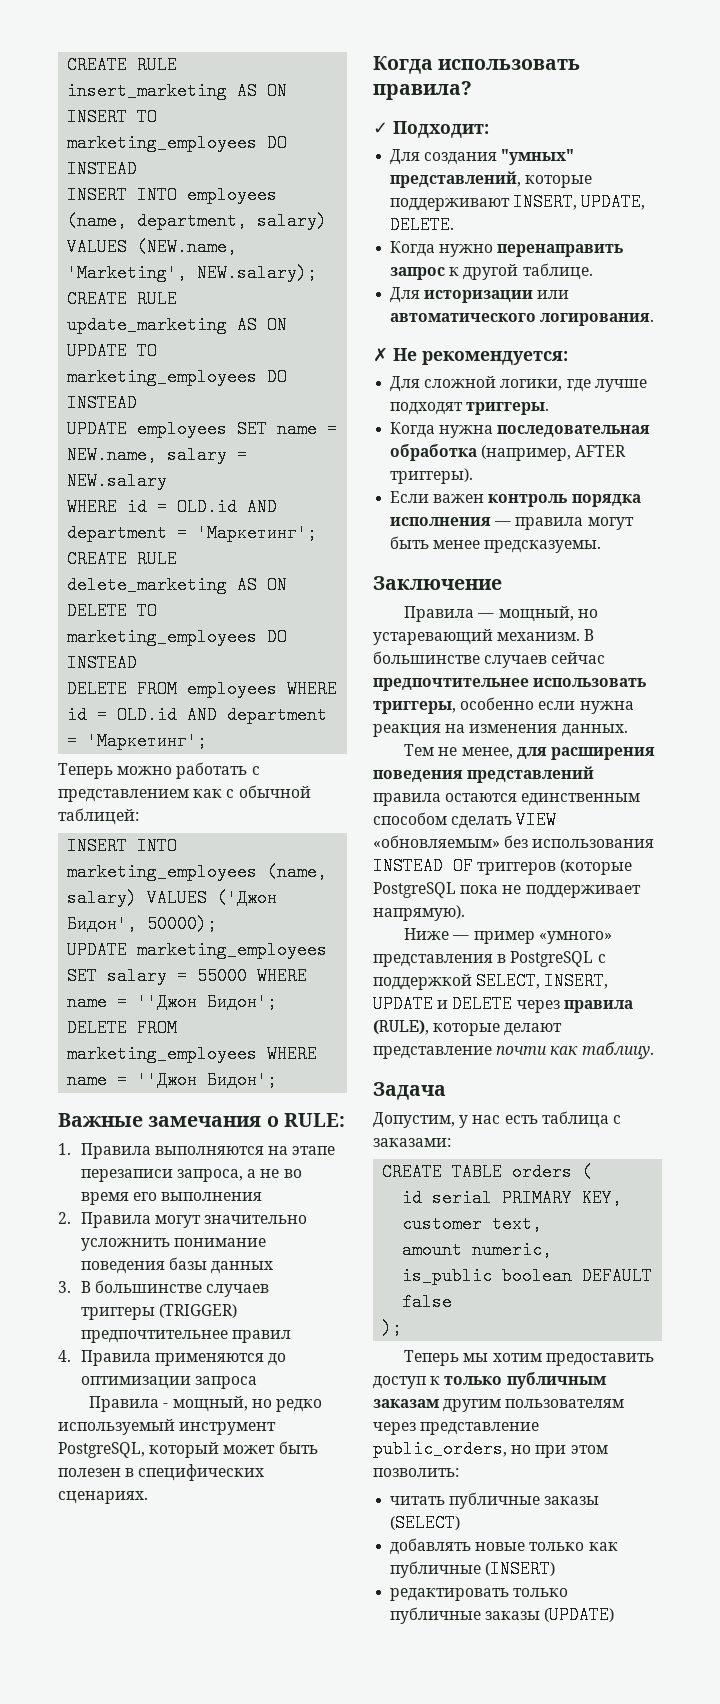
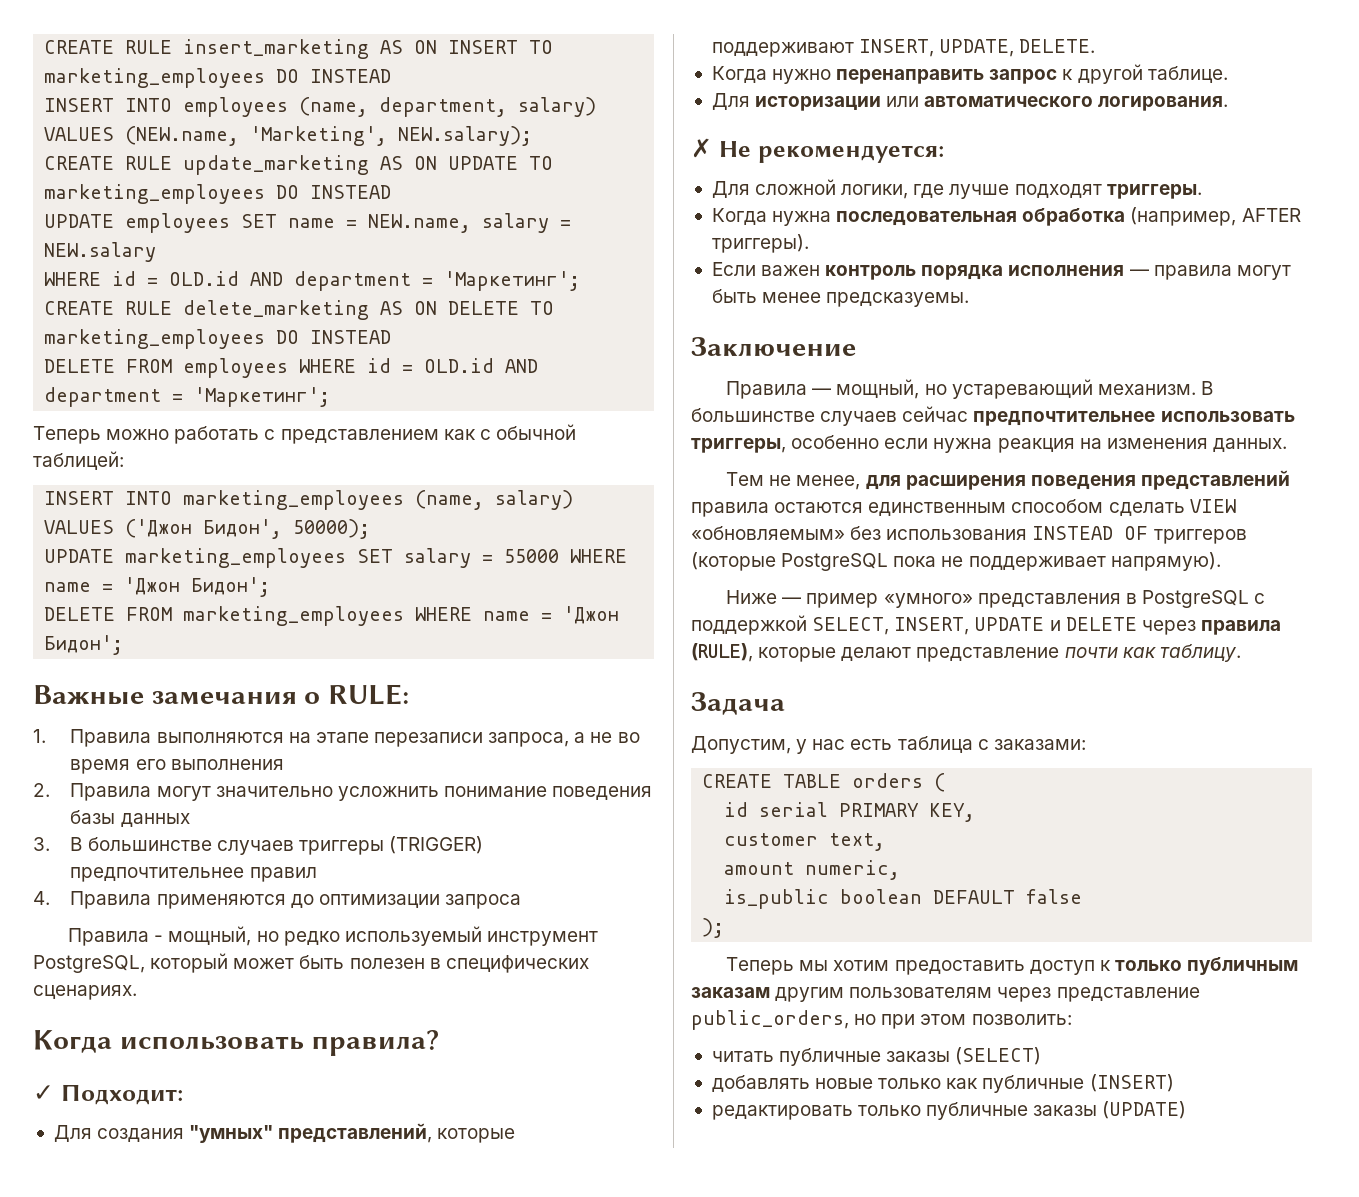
- UPDATE marketing_employees SET salary = 55000 WHERE name = ''Джон Бидон';
+ UPDATE marketing_employees SET salary = 55000 WHERE name = 'Джон Бидон';
- DELETE FROM marketing_employees WHERE name = ''Джон Бидон';
+ DELETE FROM marketing_employees WHERE name = 'Джон Бидон';

